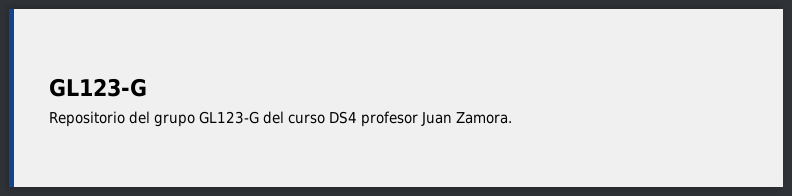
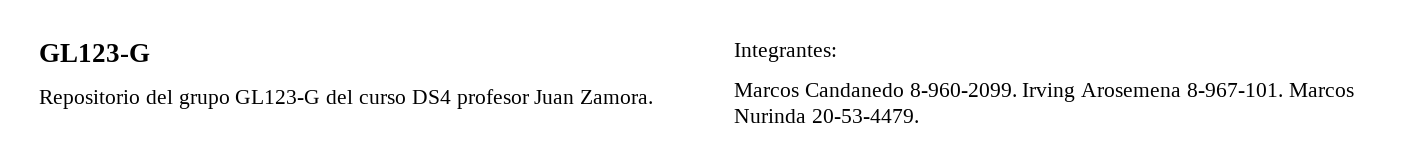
+ Integrantes:
+ Marcos Candanedo 8-960-2099. Irving Arosemena 8-967-101. Marcos Nurinda 20-53-4479.

